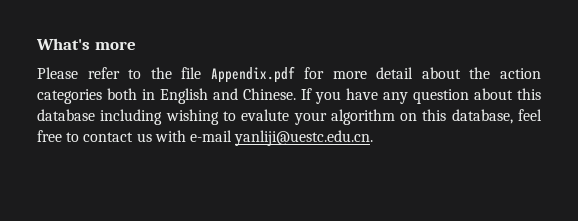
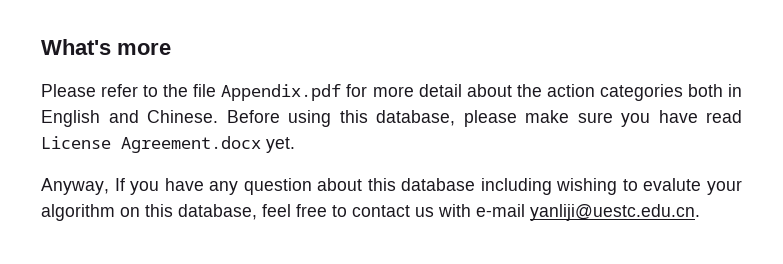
- If you have any question about this database including wishing to evalute your algorithm on this database, feel free to contact us with e-mail yanliji@uestc.edu.cn.
+ Before using this database, please make sure you have read License Agreement.docx yet.
+ Anyway, If you have any question about this database including wishing to evalute your algorithm on this database, feel free to contact us with e-mail yanliji@uestc.edu.cn.

